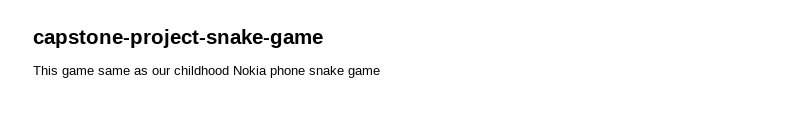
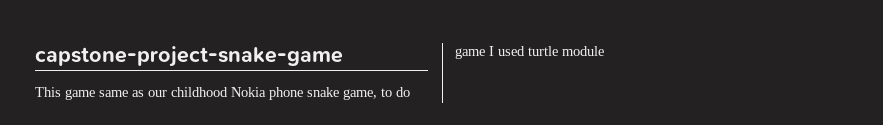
- This game same as our childhood Nokia phone snake game
+ This game same as our childhood Nokia phone snake game, to do game I used turtle module

